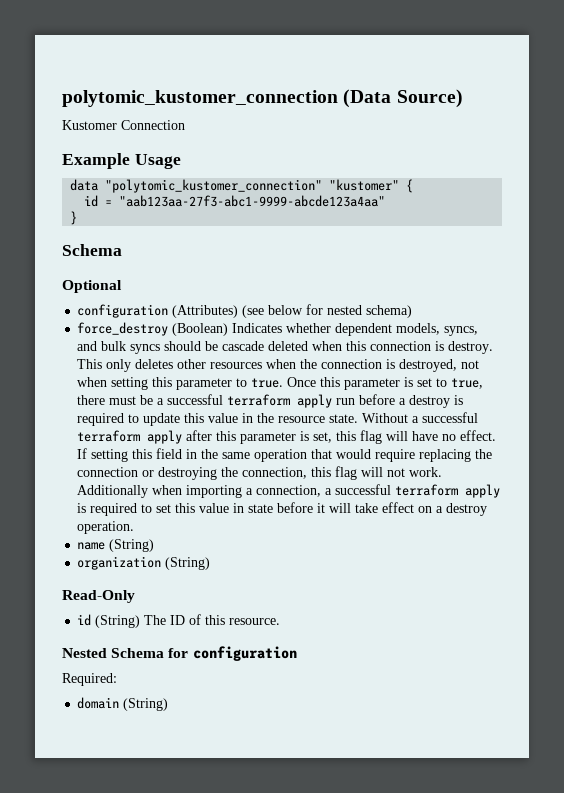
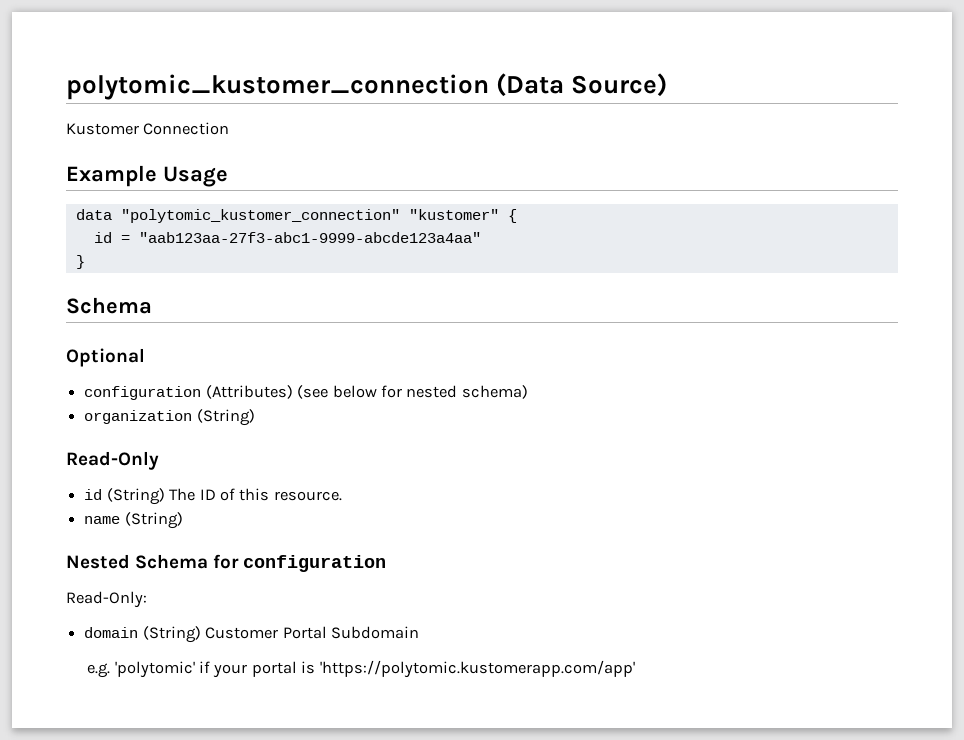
- force_destroy (Boolean) Indicates whether dependent models, syncs, and bulk syncs should be cascade deleted when this connection is destroy. This only deletes other resources when the connection is destroyed, not when setting this parameter to true. Once this parameter is set to true, there must be a successful terraform apply run before a destroy is required to update this value in the resource state. Without a successful terraform apply after this parameter is set, this flag will have no effect. If setting this field in the same operation that would require replacing the connection or destroying the connection, this flag will not work. Additionally when importing a connection, a successful terraform apply is required to set this value in state before it will take effect on a destroy operation.
- name (String)
+ name (String)
- Required:
+ Read-Only:
- domain (String)
+ domain (String) Customer Portal Subdomain
+ e.g. 'polytomic' if your portal is 'https://polytomic.kustomerapp.com/app'

